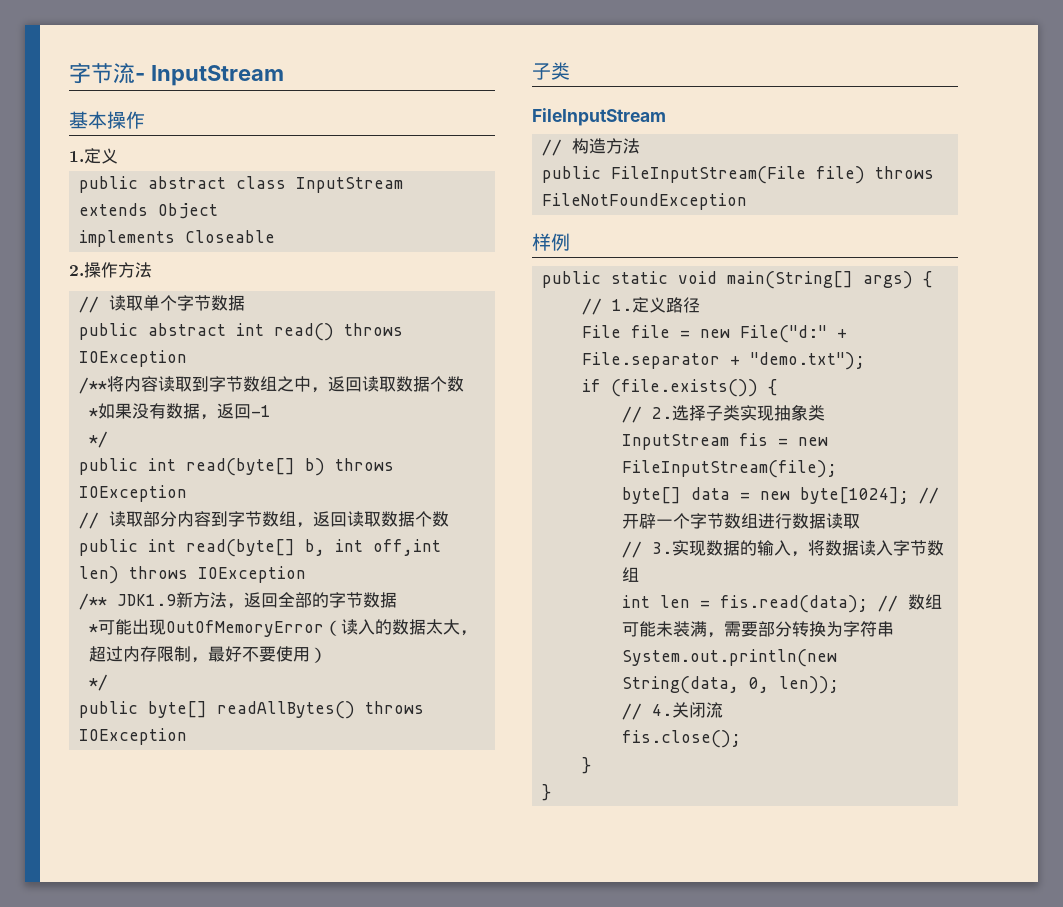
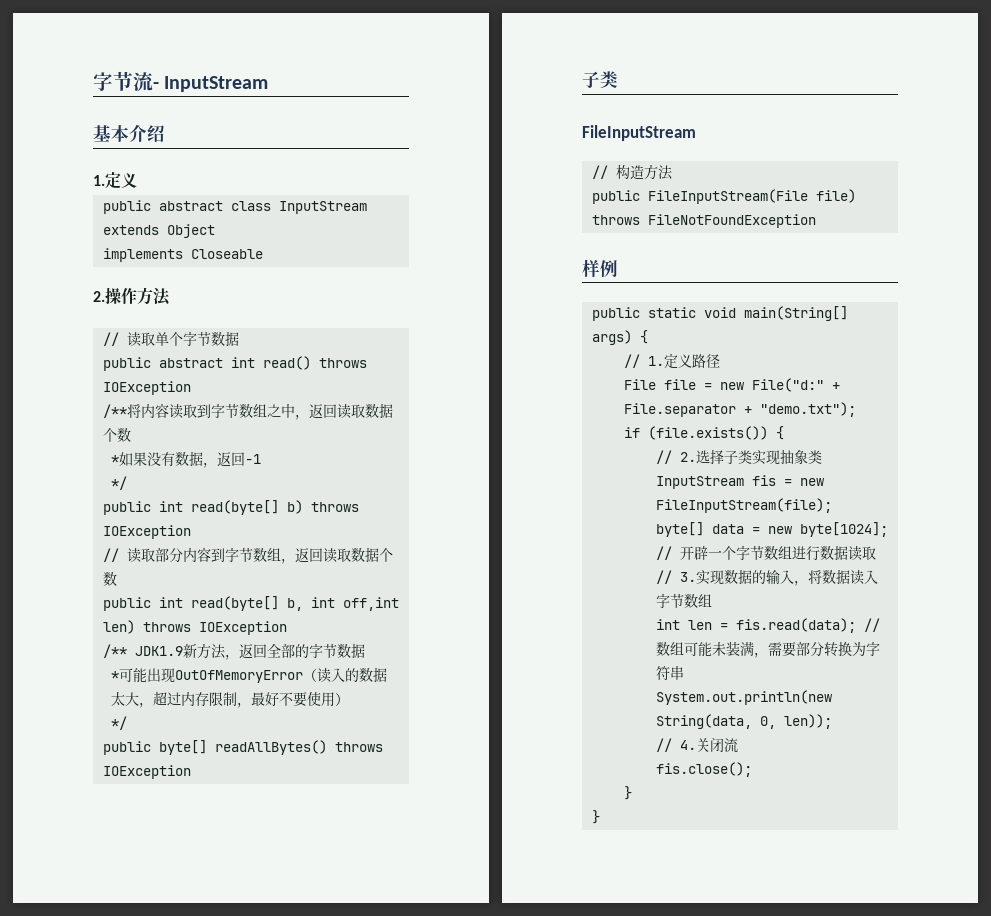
- 基本操作
+ 基本介绍

